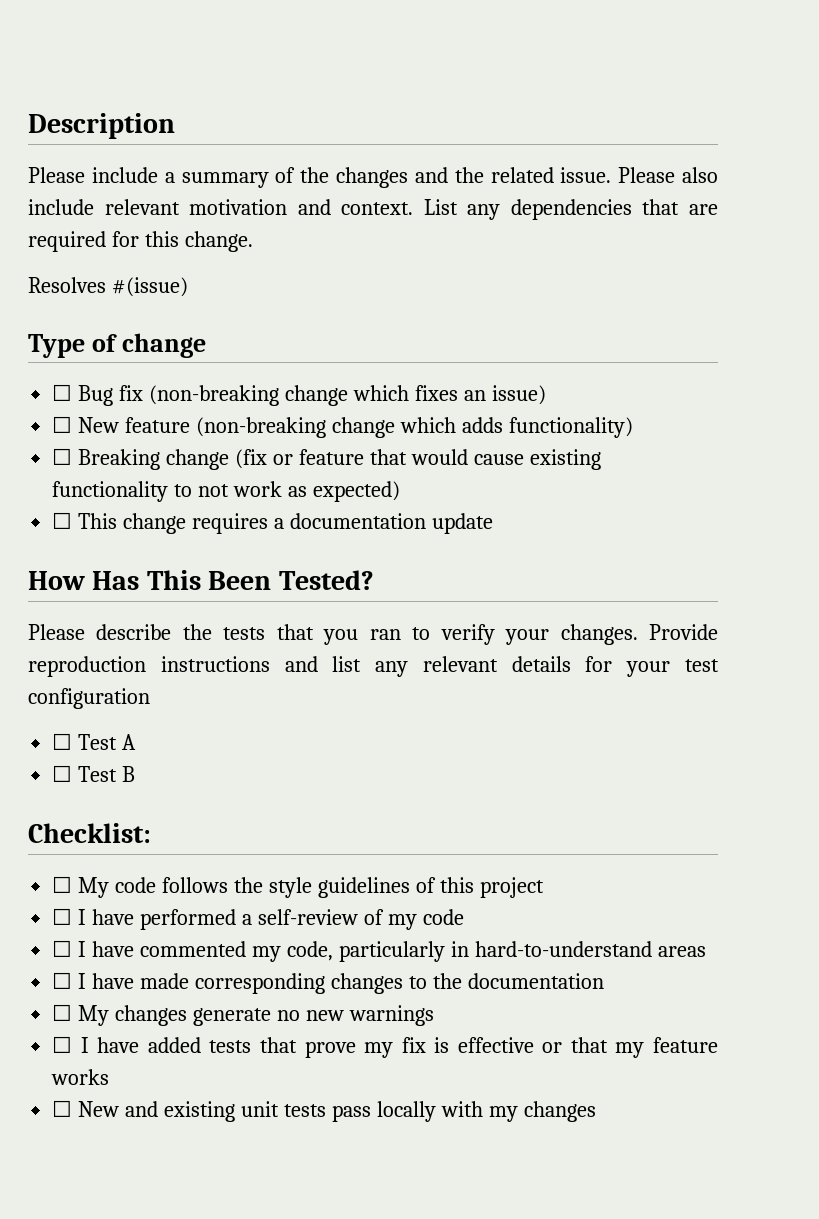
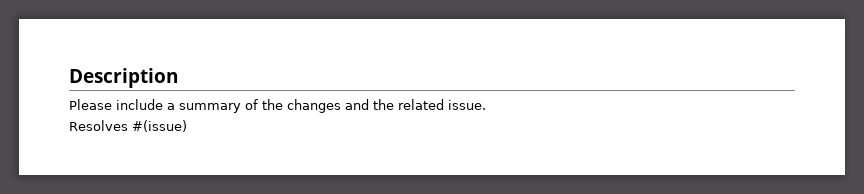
- Please include a summary of the changes and the related issue. Please also include relevant motivation and context. List any dependencies that are required for this change.
+ Please include a summary of the changes and the related issue.
  Resolves #(issue)
- Type of change
- ☐ Bug fix (non-breaking change which fixes an issue)
- ☐ New feature (non-breaking change which adds functionality)
- ☐ Breaking change (fix or feature that would cause existing functionality to not work as expected)
- ☐ This change requires a documentation update
- How Has This Been Tested?
- Please describe the tests that you ran to verify your changes. Provide reproduction instructions and list any relevant details for your test configuration
- ☐ Test A
- ☐ Test B
- Checklist:
- ☐ My code follows the style guidelines of this project
- ☐ I have performed a self-review of my code
- ☐ I have commented my code, particularly in hard-to-understand areas
- ☐ I have made corresponding changes to the documentation
- ☐ My changes generate no new warnings
- ☐ I have added tests that prove my fix is effective or that my feature works
- ☐ New and existing unit tests pass locally with my changes

